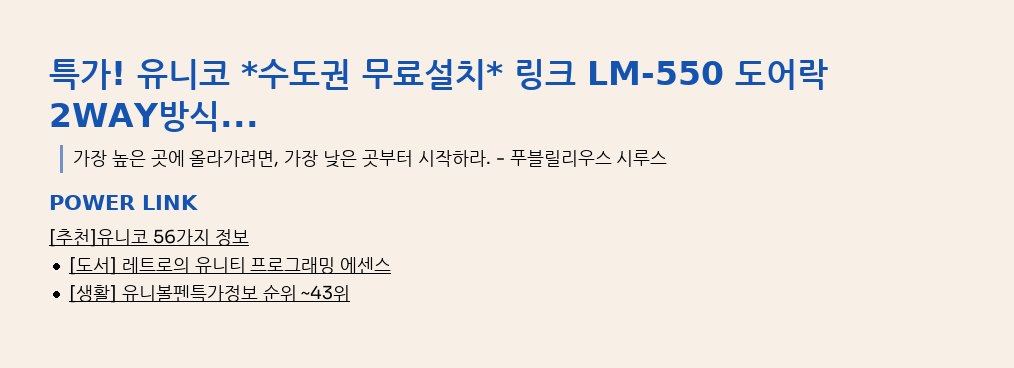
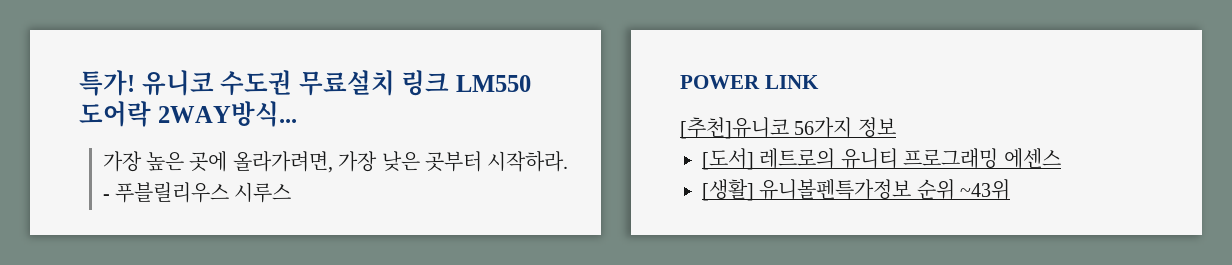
- 유니코 *수도권 무료설치* 링크 LM-550 도어락 2WAY방식...
+ 유니코 수도권 무료설치 링크 LM550 도어락 2WAY방식...

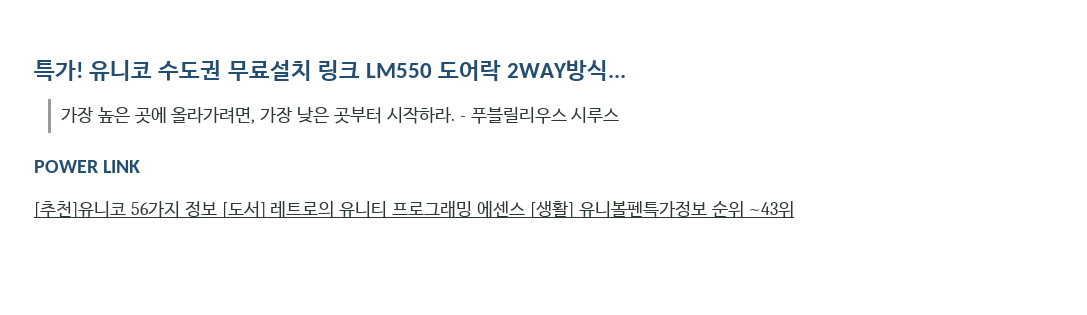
- [추천]유니코 56가지 정보
- [도서] 레트로의 유니티 프로그래밍 에센스
- [생활] 유니볼펜특가정보 순위 ~43위
+ [추천]유니코 56가지 정보 [도서] 레트로의 유니티 프로그래밍 에센스 [생활] 유니볼펜특가정보 순위 ~43위

